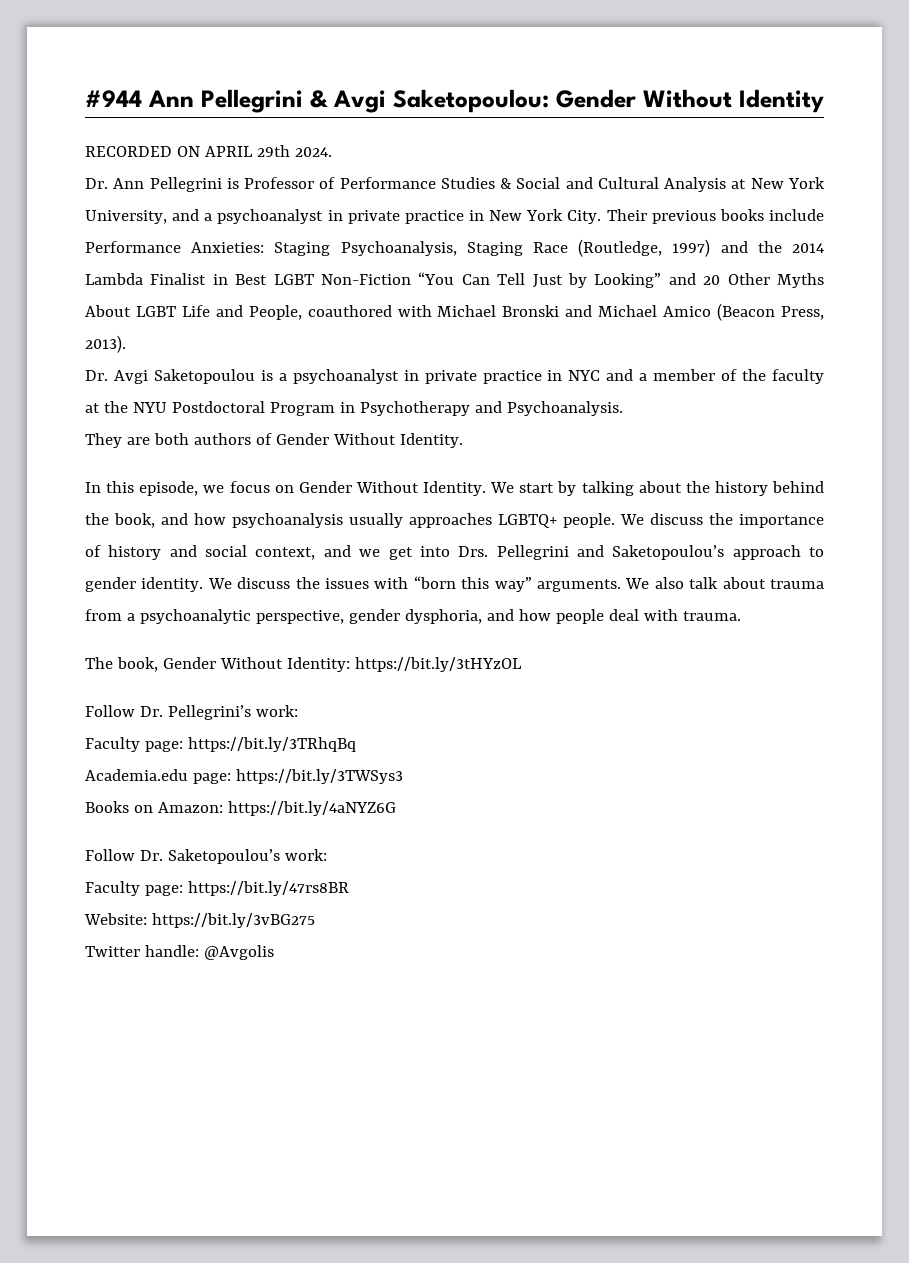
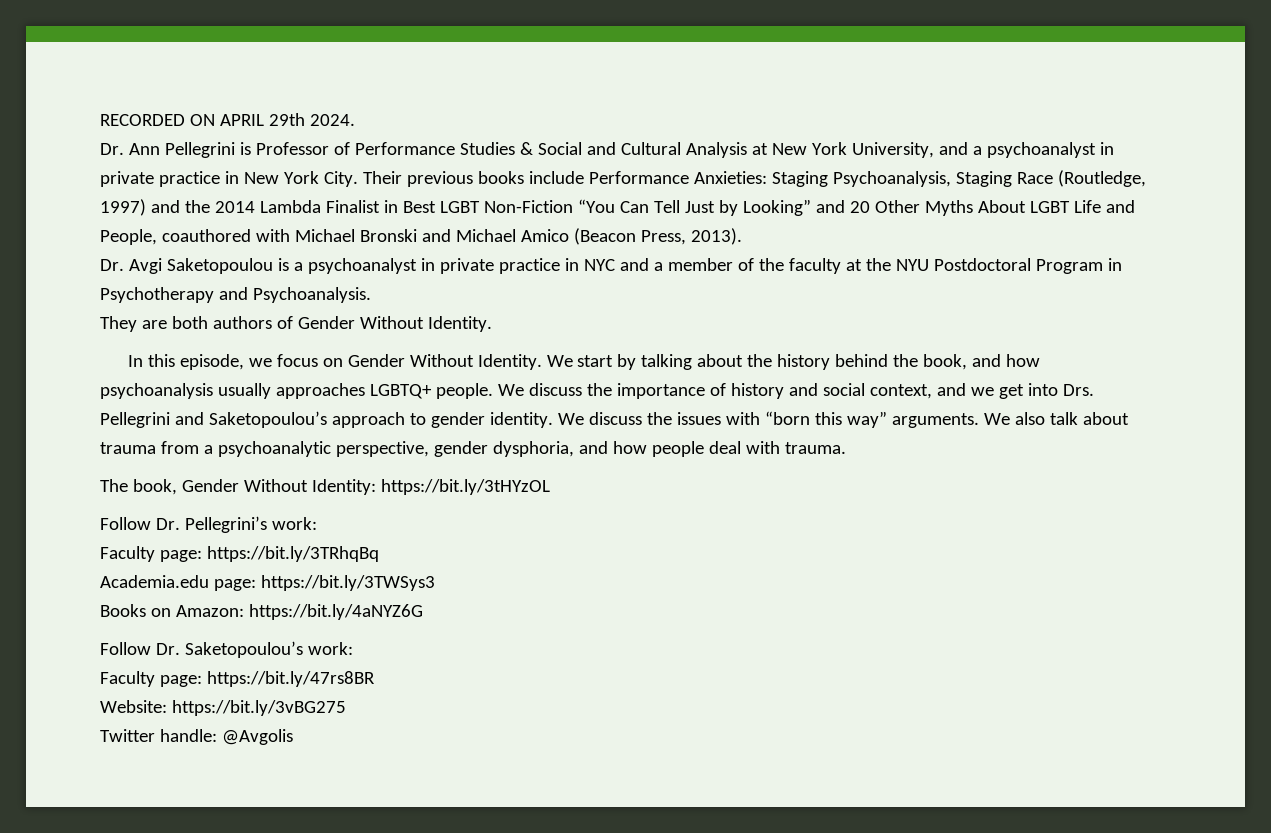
- #944 Ann Pellegrini & Avgi Saketopoulou: Gender Without Identity

